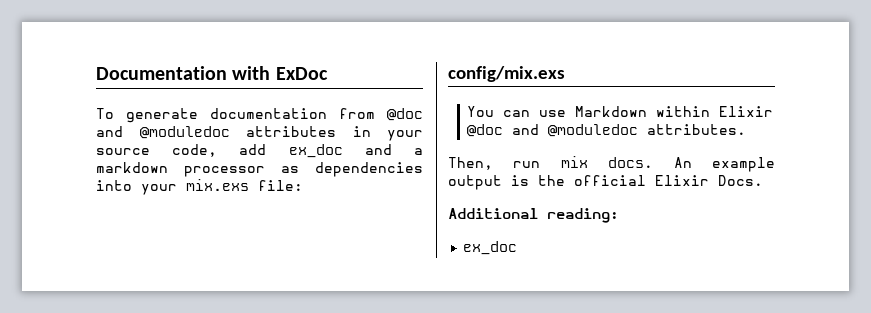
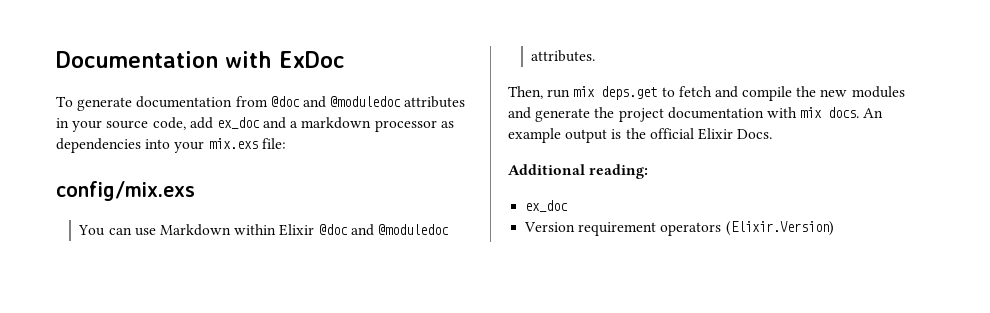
- Then, run mix docs.
+ Then, run mix deps.get to fetch and compile the new modules and generate the project documentation with mix docs.
+ Version requirement operators (Elixir.Version)

